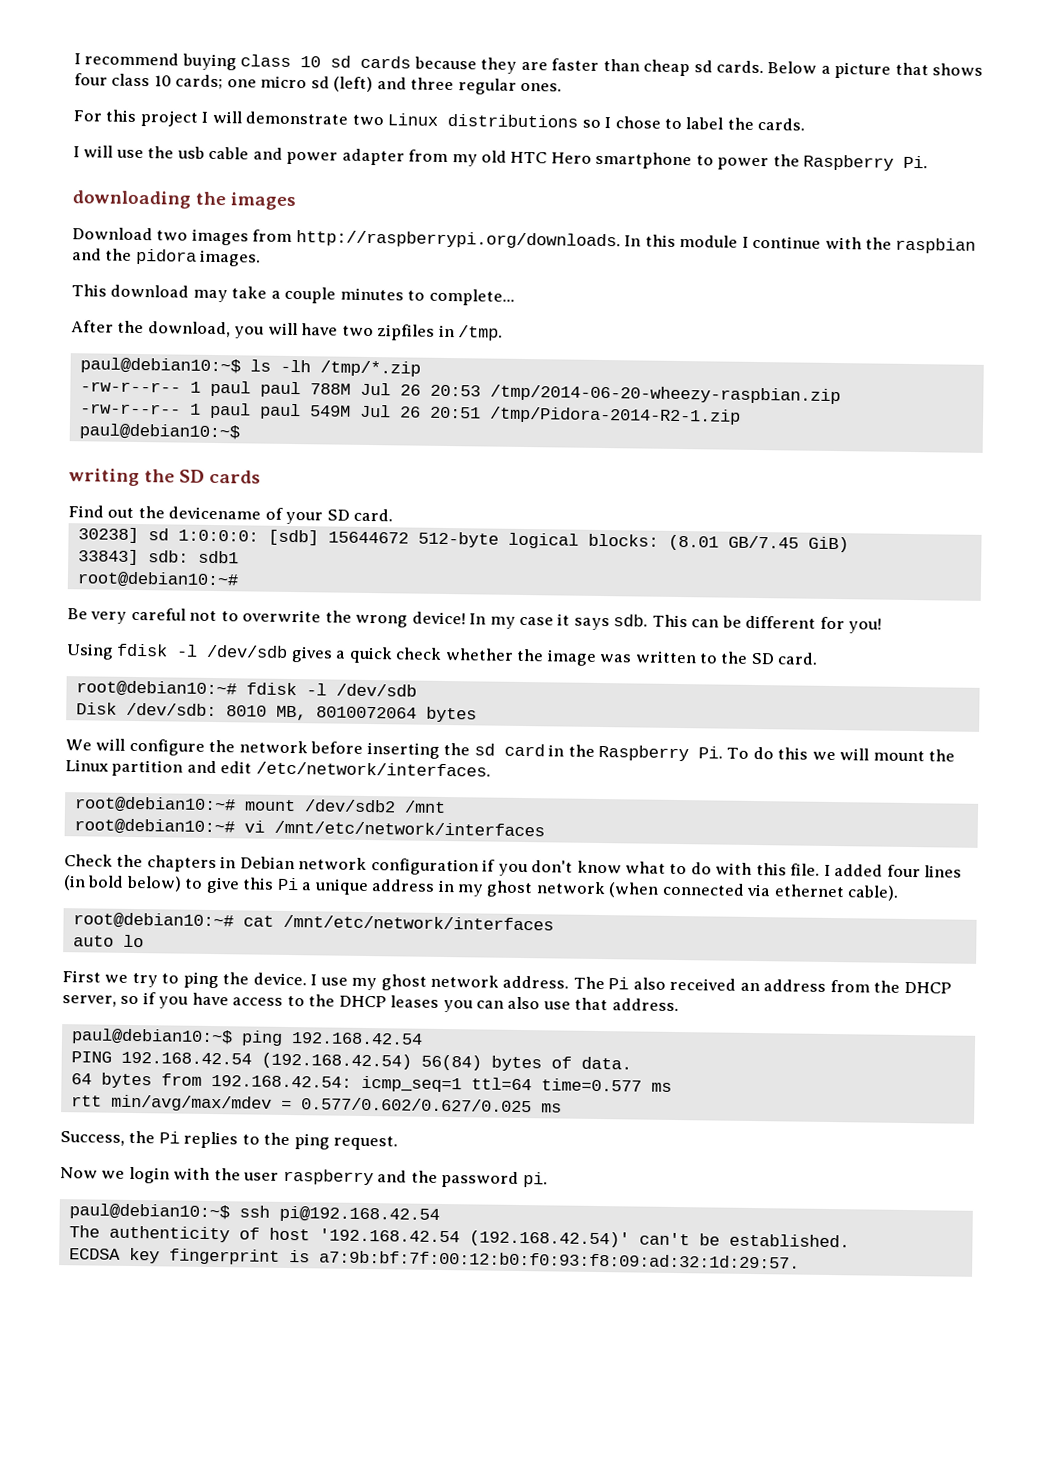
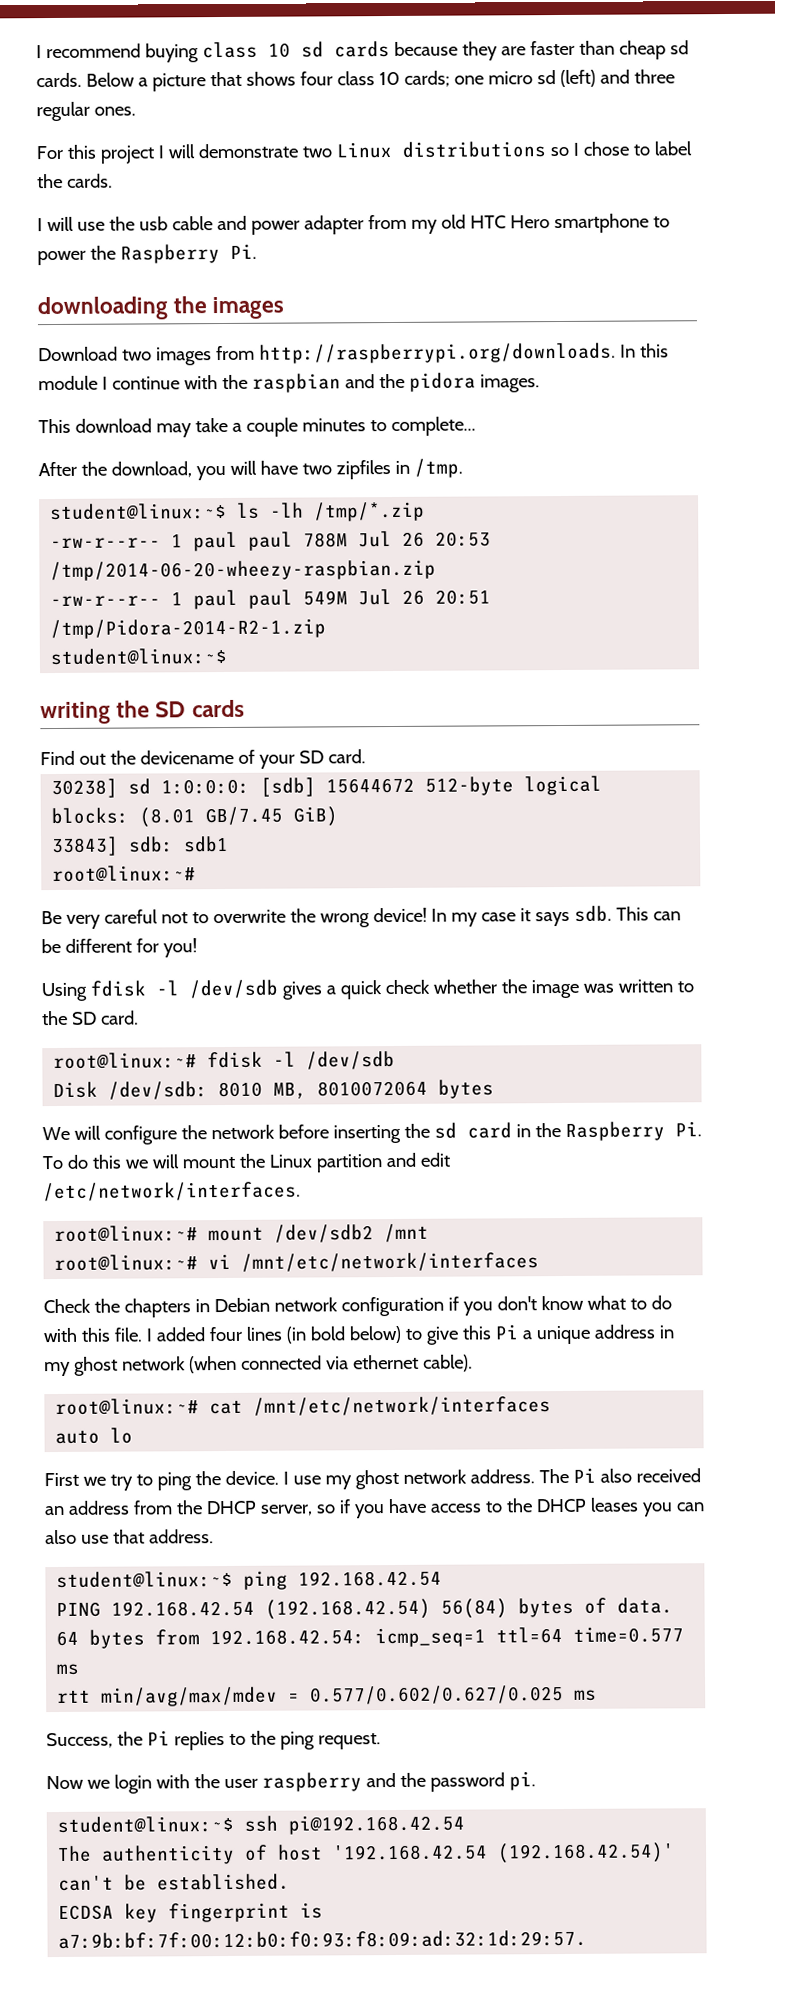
- paul@debian10:~$ ls -lh /tmp/*.zip
+ student@linux:~$ ls -lh /tmp/*.zip
  -rw-r--r-- 1 paul paul 549M Jul 26 20:51 /tmp/Pidora-2014-R2-1.zip
- paul@debian10:~$
+ student@linux:~$
  33843] sdb: sdb1
- root@debian10:~#
+ root@linux:~#
- root@debian10:~# fdisk -l /dev/sdb
+ root@linux:~# fdisk -l /dev/sdb
- root@debian10:~# mount /dev/sdb2 /mnt
+ root@linux:~# mount /dev/sdb2 /mnt
- root@debian10:~# vi /mnt/etc/network/interfaces
+ root@linux:~# vi /mnt/etc/network/interfaces
- root@debian10:~# cat /mnt/etc/network/interfaces
+ root@linux:~# cat /mnt/etc/network/interfaces
- paul@debian10:~$ ping 192.168.42.54
+ student@linux:~$ ping 192.168.42.54
- paul@debian10:~$ ssh pi@192.168.42.54
+ student@linux:~$ ssh pi@192.168.42.54

